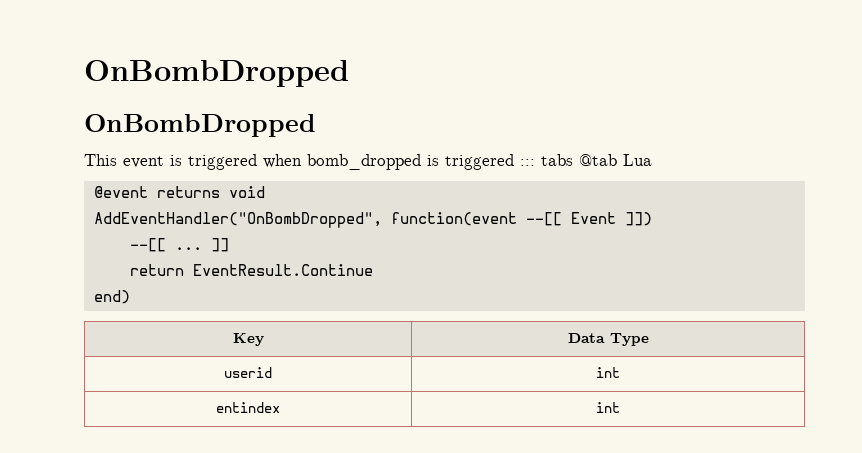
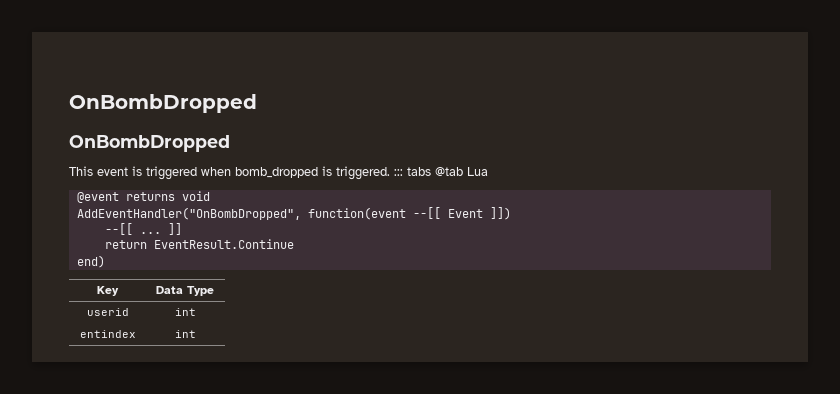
- This event is triggered when bomb_dropped is triggered ::: tabs @tab Lua
+ This event is triggered when bomb_dropped is triggered. ::: tabs @tab Lua

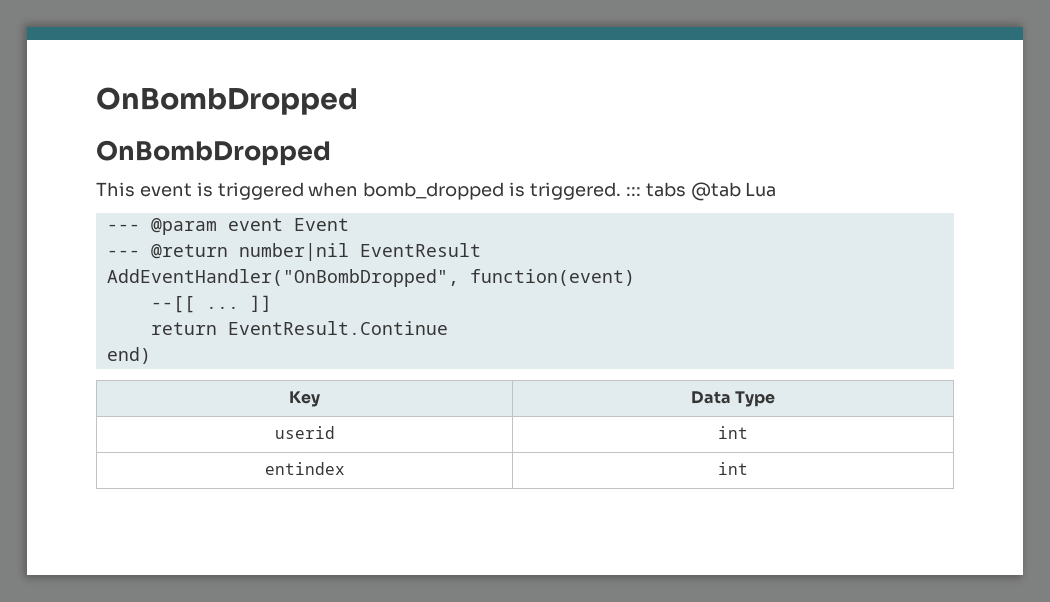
- @event returns void
- AddEventHandler("OnBombDropped", function(event --[[ Event ]])
+ --- @param event Event
+ --- @return number|nil EventResult
+ AddEventHandler("OnBombDropped", function(event)

